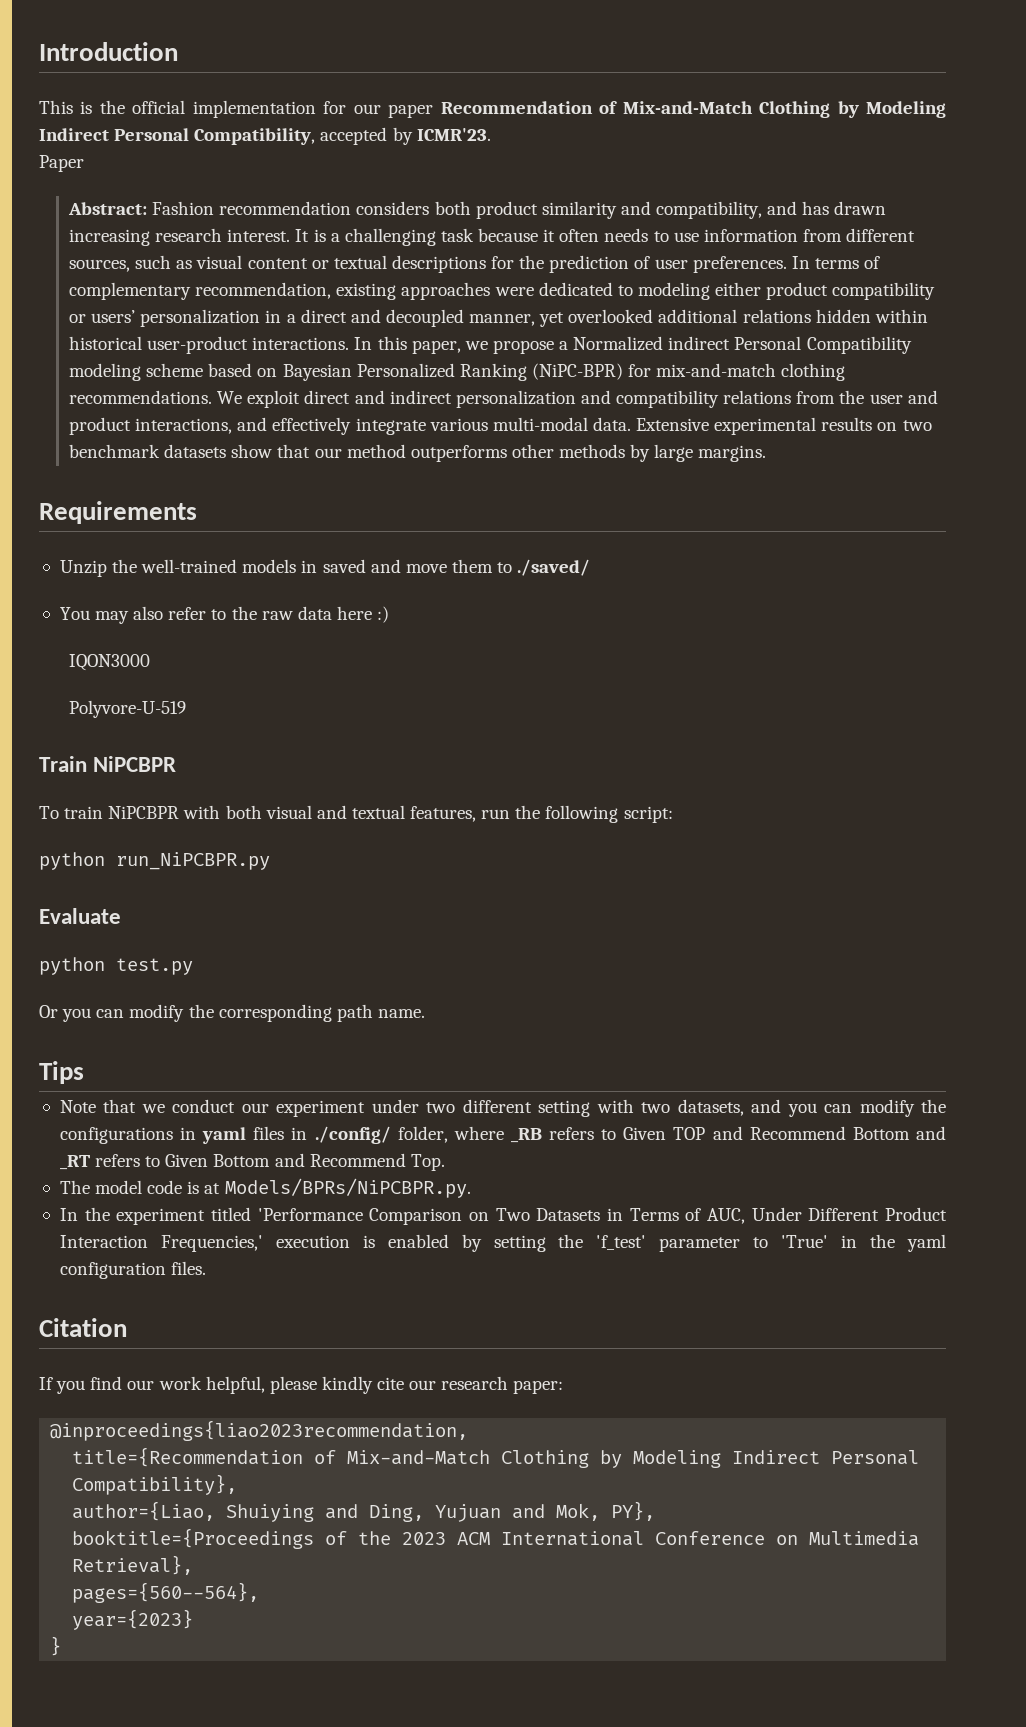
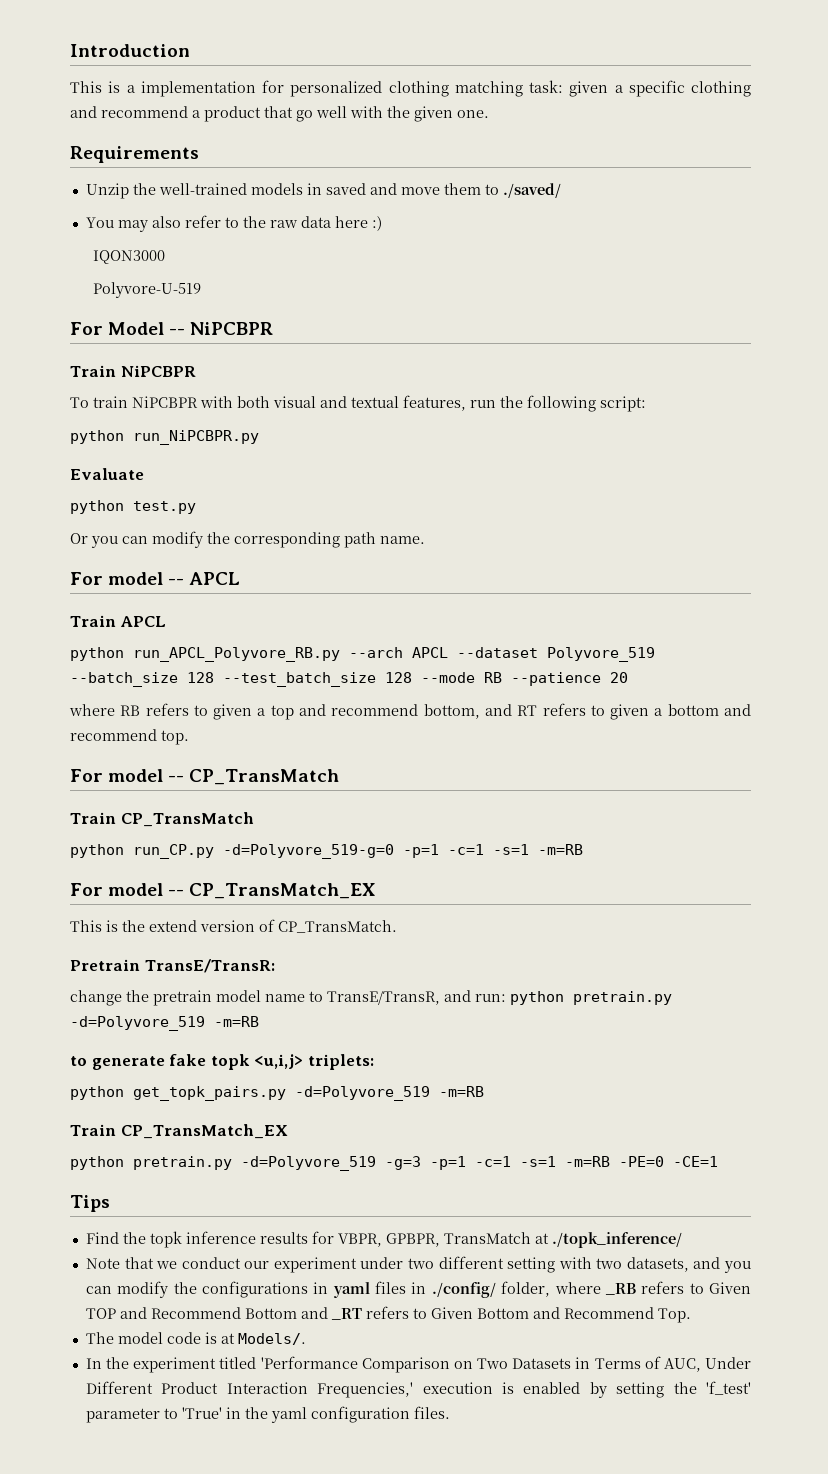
- This is the official implementation for our paper Recommendation of Mix-and-Match Clothing by Modeling Indirect Personal Compatibility, accepted by ICMR'23.
- Paper
- Abstract: Fashion recommendation considers both product similarity and compatibility, and has drawn increasing research interest. It is a challenging task because it often needs to use information from different sources, such as visual content or textual descriptions for the prediction of user preferences. In terms of complementary recommendation, existing approaches were dedicated to modeling either product compatibility or users’ personalization in a direct and decoupled manner, yet overlooked additional relations hidden within historical user-product interactions. In this paper, we propose a Normalized indirect Personal Compatibility modeling scheme based on Bayesian Personalized Ranking (NiPC-BPR) for mix-and-match clothing recommendations. We exploit direct and indirect personalization and compatibility relations from the user and product interactions, and effectively integrate various multi-modal data. Extensive experimental results on two benchmark datasets show that our method outperforms other methods by large margins.
+ This is a implementation for personalized clothing matching task: given a specific clothing and recommend a product that go well with the given one.
+ For Model -- NiPCBPR
+ For model -- APCL
+ Train APCL
+ python run_APCL_Polyvore_RB.py --arch APCL --dataset Polyvore_519 --batch_size 128 --test_batch_size 128 --mode RB --patience 20
+ where RB refers to given a top and recommend bottom, and RT refers to given a bottom and recommend top.
+ For model -- CP_TransMatch
+ Train CP_TransMatch
+ python run_CP.py -d=Polyvore_519-g=0 -p=1 -c=1 -s=1 -m=RB
+ For model -- CP_TransMatch_EX
+ This is the extend version of CP_TransMatch.
+ Pretrain TransE/TransR:
+ change the pretrain model name to TransE/TransR, and run: python pretrain.py -d=Polyvore_519 -m=RB
+ to generate fake topk <u,i,j> triplets:
+ python get_topk_pairs.py -d=Polyvore_519 -m=RB
+ Train CP_TransMatch_EX
+ python pretrain.py -d=Polyvore_519 -g=3 -p=1 -c=1 -s=1 -m=RB -PE=0 -CE=1
  Tips
+ Find the topk inference results for VBPR, GPBPR, TransMatch at ./topk_inference/
- The model code is at Models/BPRs/NiPCBPR.py.
+ The model code is at Models/.
- Citation
- If you find our work helpful, please kindly cite our research paper:
- @inproceedings{liao2023recommendation,
- title={Recommendation of Mix-and-Match Clothing by Modeling Indirect Personal Compatibility},
- author={Liao, Shuiying and Ding, Yujuan and Mok, PY},
- booktitle={Proceedings of the 2023 ACM International Conference on Multimedia Retrieval},
- pages={560--564},
- year={2023}
- }

